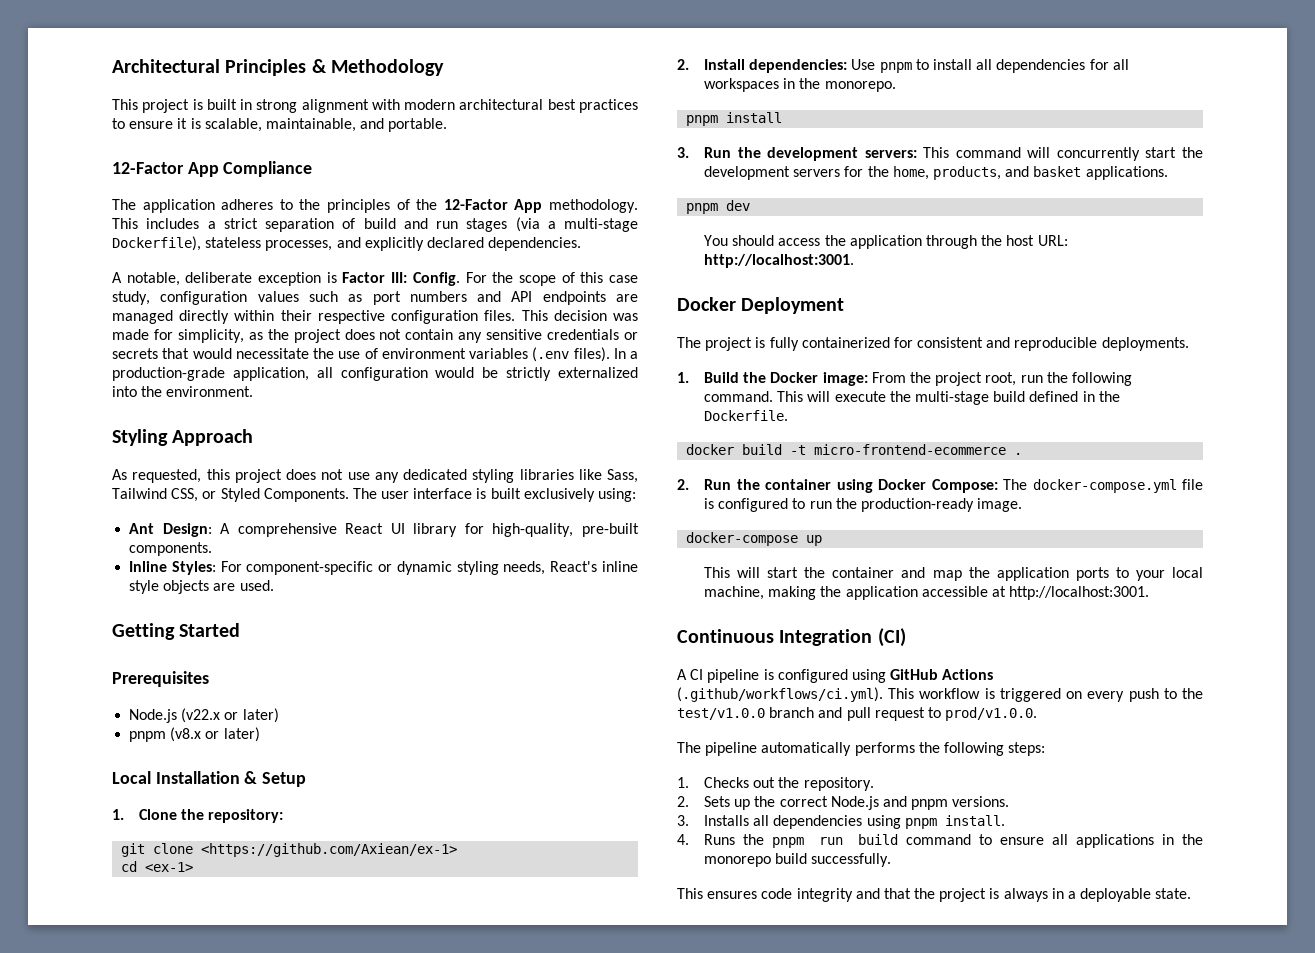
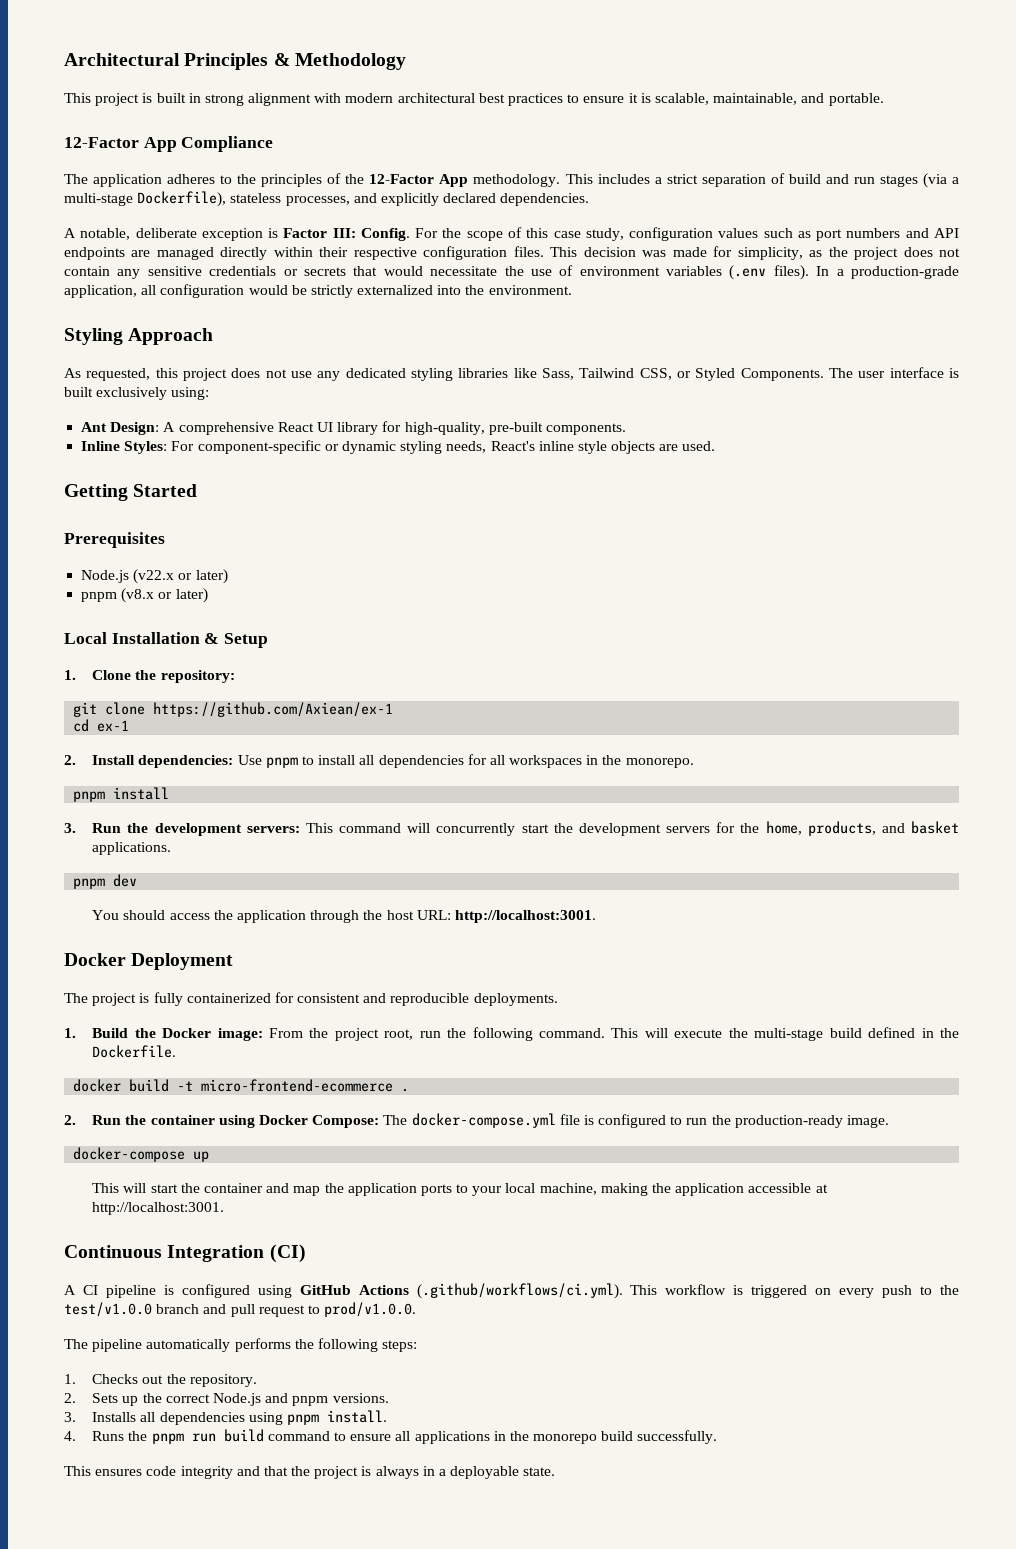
- git clone <https://github.com/Axiean/ex-1>
+ git clone https://github.com/Axiean/ex-1
- cd <ex-1>
+ cd ex-1

